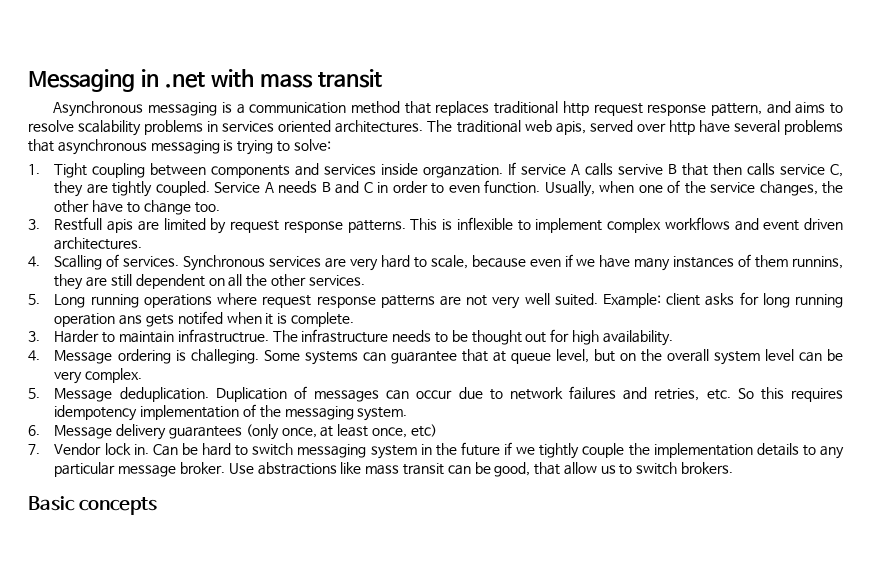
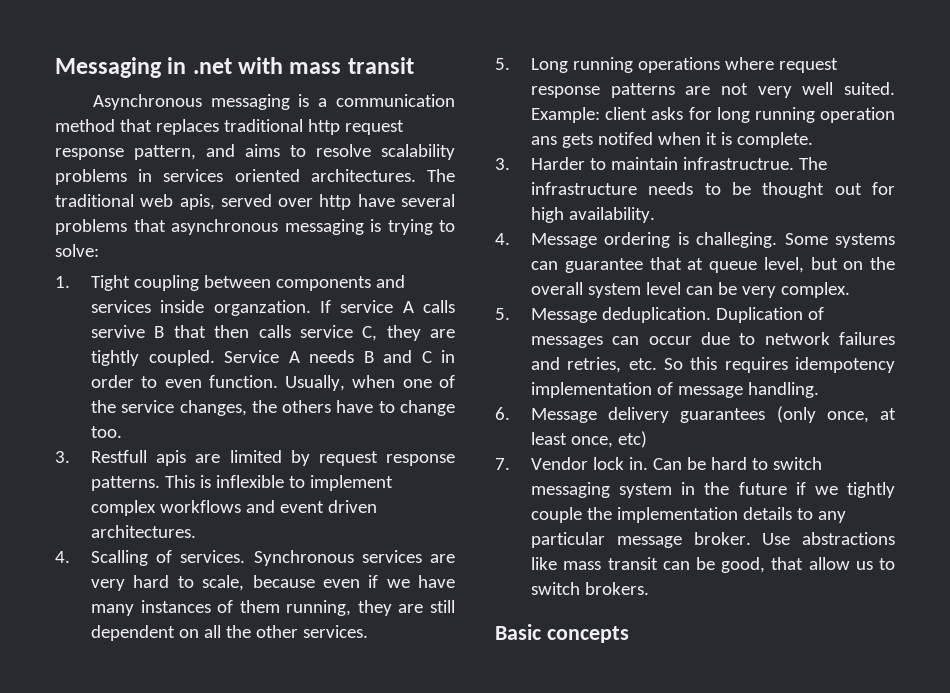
- Usually, when one of the service changes, the other have to change too.
+ Usually, when one of the service changes, the others have to change too.
- Synchronous services are very hard to scale, because even if we have many instances of them runnins, they are still dependent on all the other services.
+ Synchronous services are very hard to scale, because even if we have many instances of them running, they are still dependent on all the other services.
- Duplication of messages can occur due to network failures and retries, etc. So this requires idempotency implementation of the messaging system.
+ Duplication of messages can occur due to network failures and retries, etc. So this requires idempotency implementation of message handling.

